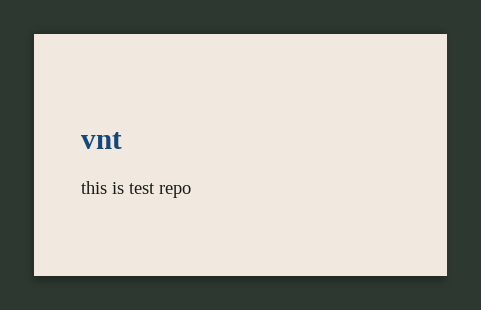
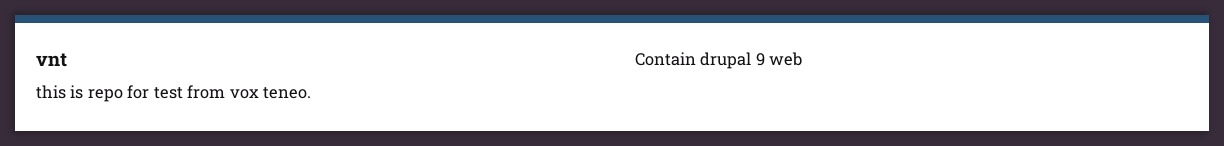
- this is test repo
+ this is repo for test from vox teneo.
+ Contain drupal 9 web

